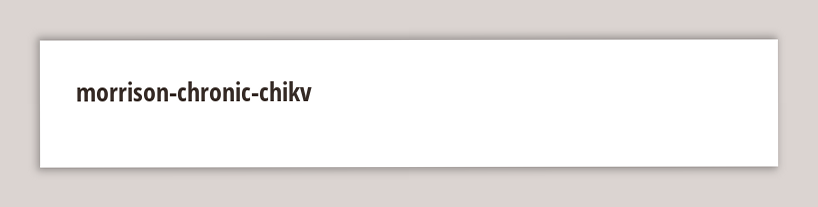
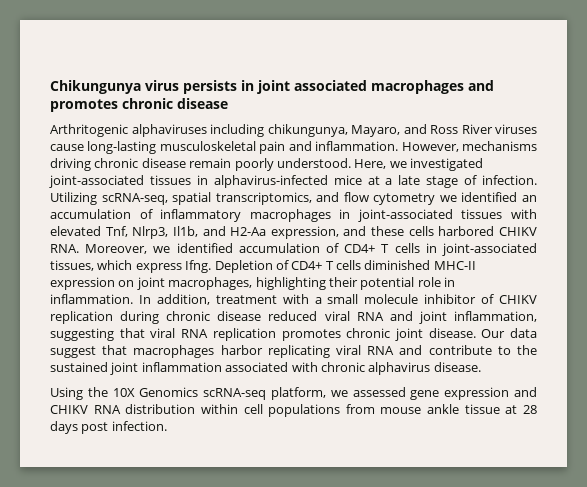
- morrison-chronic-chikv
+ Chikungunya virus persists in joint associated macrophages and promotes chronic disease
+ Arthritogenic alphaviruses including chikungunya, Mayaro, and Ross River viruses cause long-lasting musculoskeletal pain and inflammation. However, mechanisms driving chronic disease remain poorly understood. Here, we investigated joint-associated tissues in alphavirus-infected mice at a late stage of infection. Utilizing scRNA-seq, spatial transcriptomics, and flow cytometry we identified an accumulation of inflammatory macrophages in joint-associated tissues with elevated Tnf, Nlrp3, Il1b, and H2-Aa expression, and these cells harbored CHIKV RNA. Moreover, we identified accumulation of CD4+ T cells in joint-associated tissues, which express Ifng. Depletion of CD4+ T cells diminished MHC-II expression on joint macrophages, highlighting their potential role in inflammation. In addition, treatment with a small molecule inhibitor of CHIKV replication during chronic disease reduced viral RNA and joint inflammation, suggesting that viral RNA replication promotes chronic joint disease. Our data suggest that macrophages harbor replicating viral RNA and contribute to the sustained joint inflammation associated with chronic alphavirus disease.
+ Using the 10X Genomics scRNA-seq platform, we assessed gene expression and CHIKV RNA distribution within cell populations from mouse ankle tissue at 28 days post infection.

